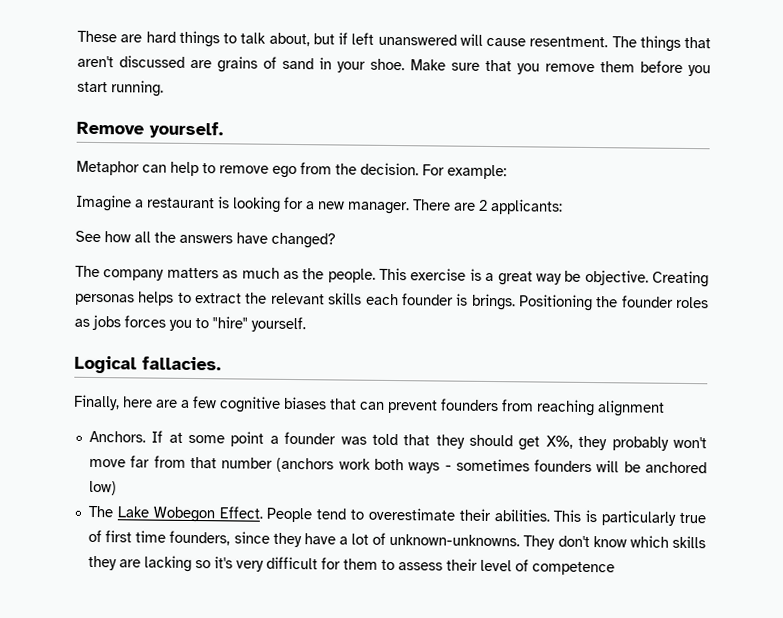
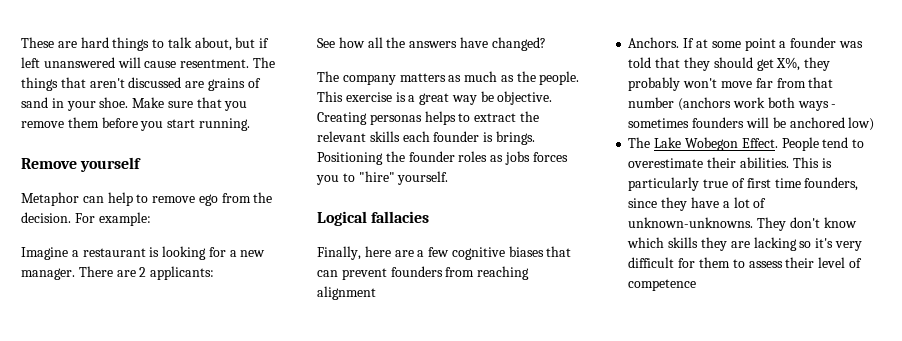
- Remove yourself.
+ Remove yourself
- Logical fallacies.
+ Logical fallacies

